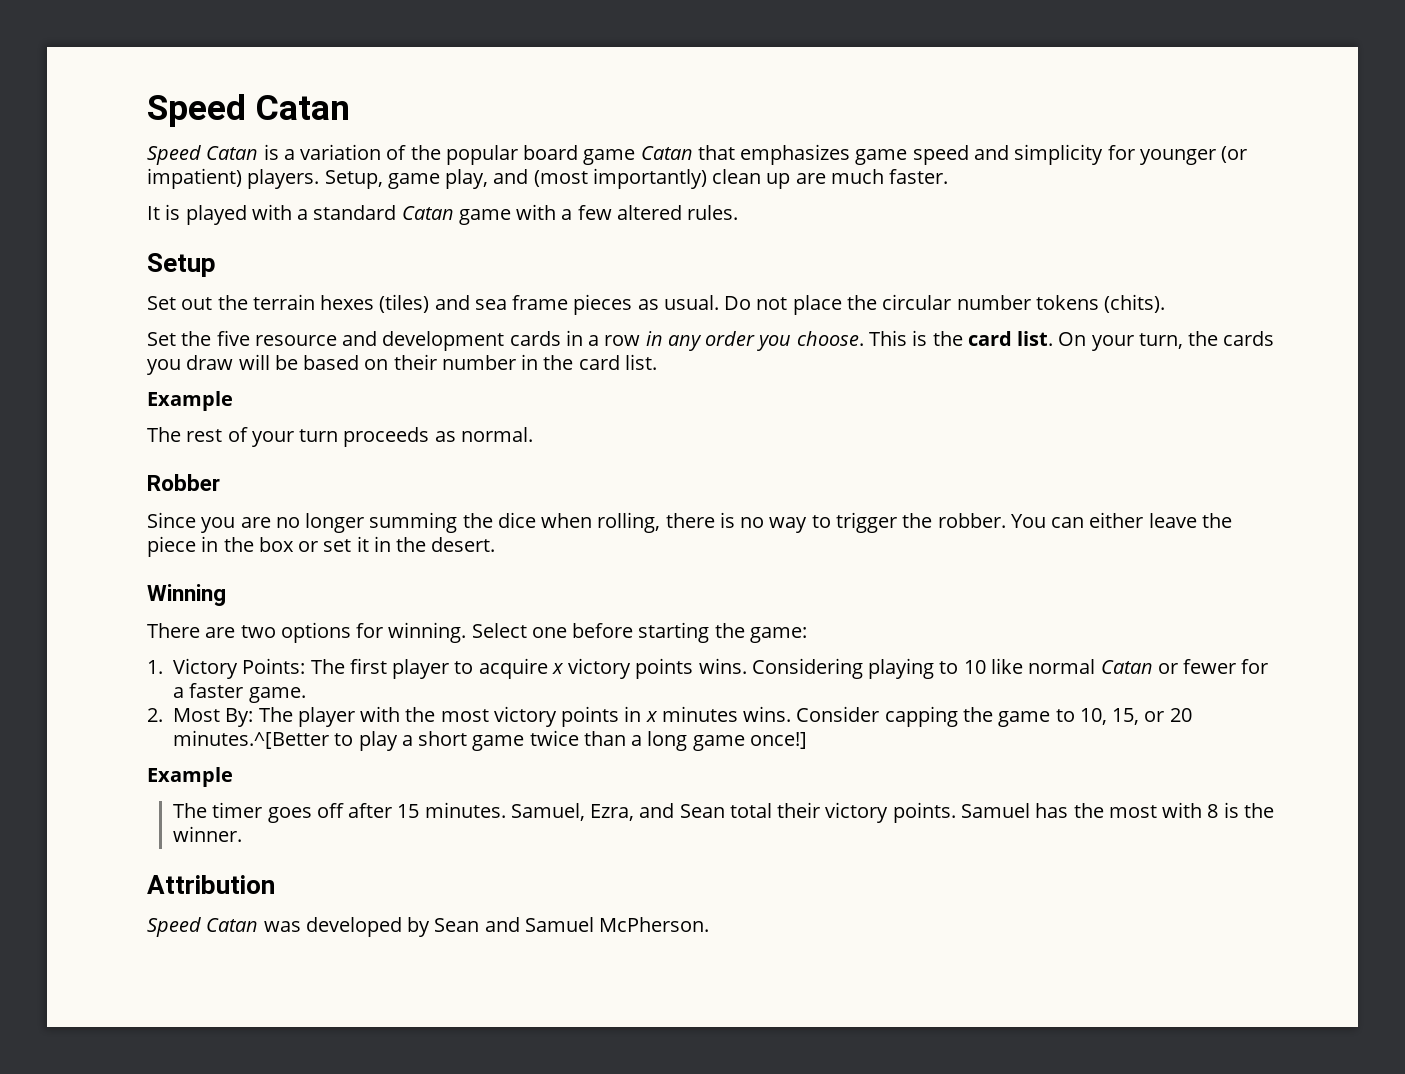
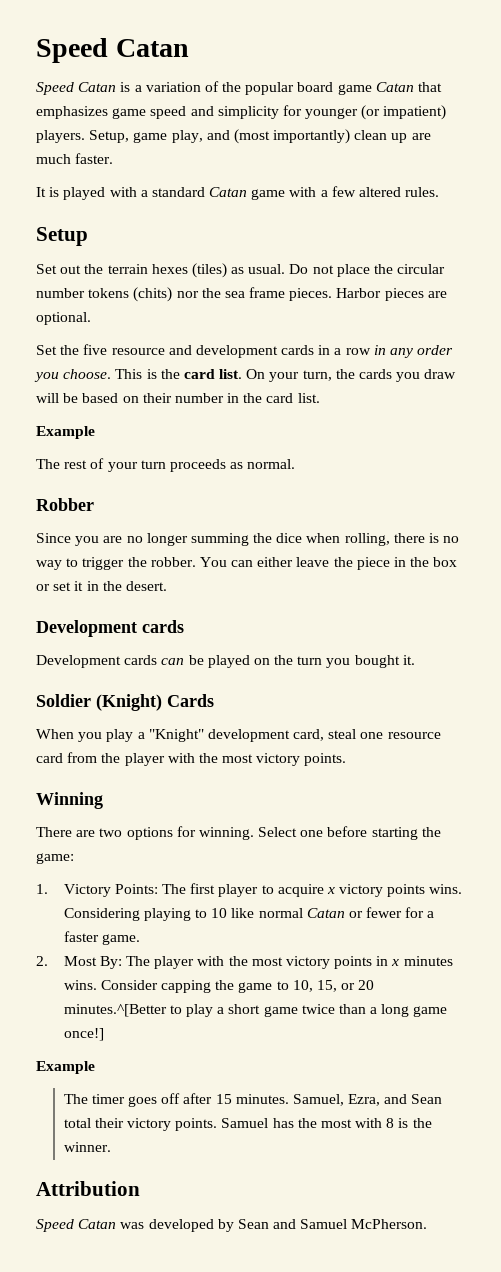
- Set out the terrain hexes (tiles) and sea frame pieces as usual.
+ Set out the terrain hexes (tiles) as usual.
- Do not place the circular number tokens (chits).
+ Do not place the circular number tokens (chits) nor the sea frame pieces. Harbor pieces are optional.
  You can either leave the piece in the box or set it in the desert.
+ Development cards
+ Development cards can be played on the turn you bought it.
+ Soldier (Knight) Cards
+ When you play a "Knight" development card, steal one resource card from the player with the most victory points.

